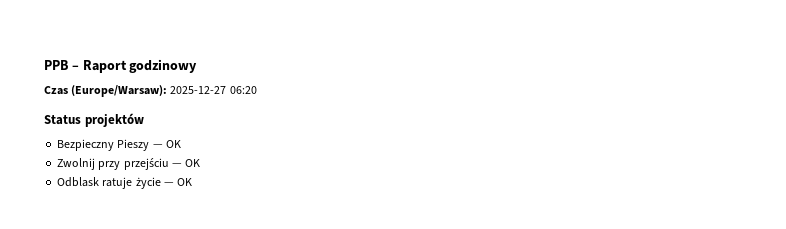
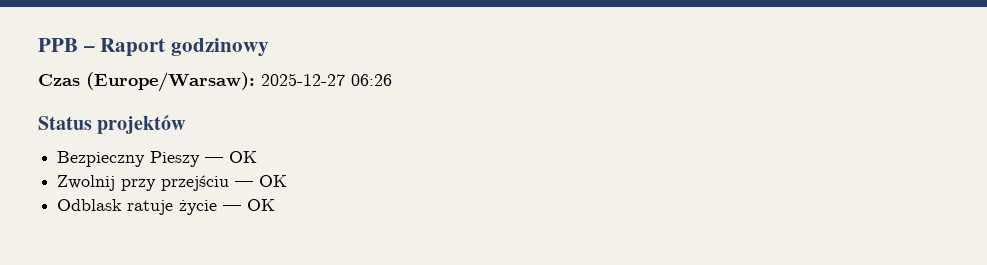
- Czas (Europe/Warsaw): 2025-12-27 06:20
+ Czas (Europe/Warsaw): 2025-12-27 06:26

